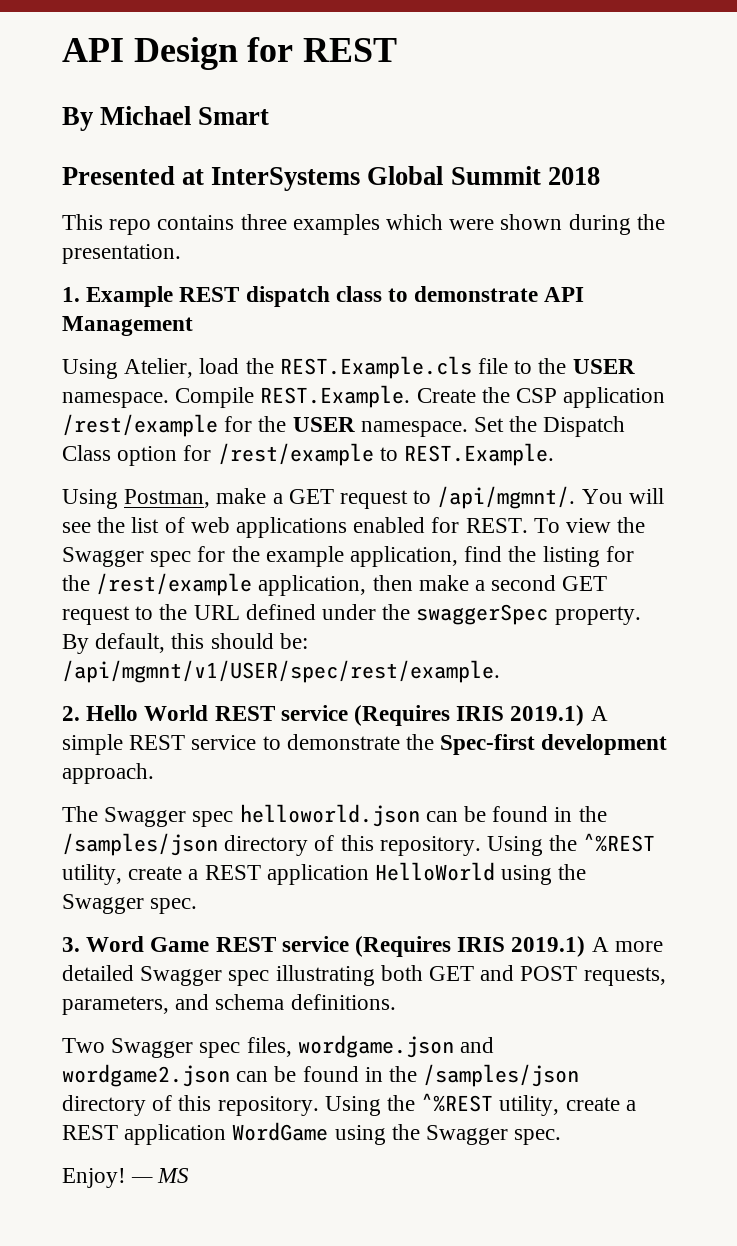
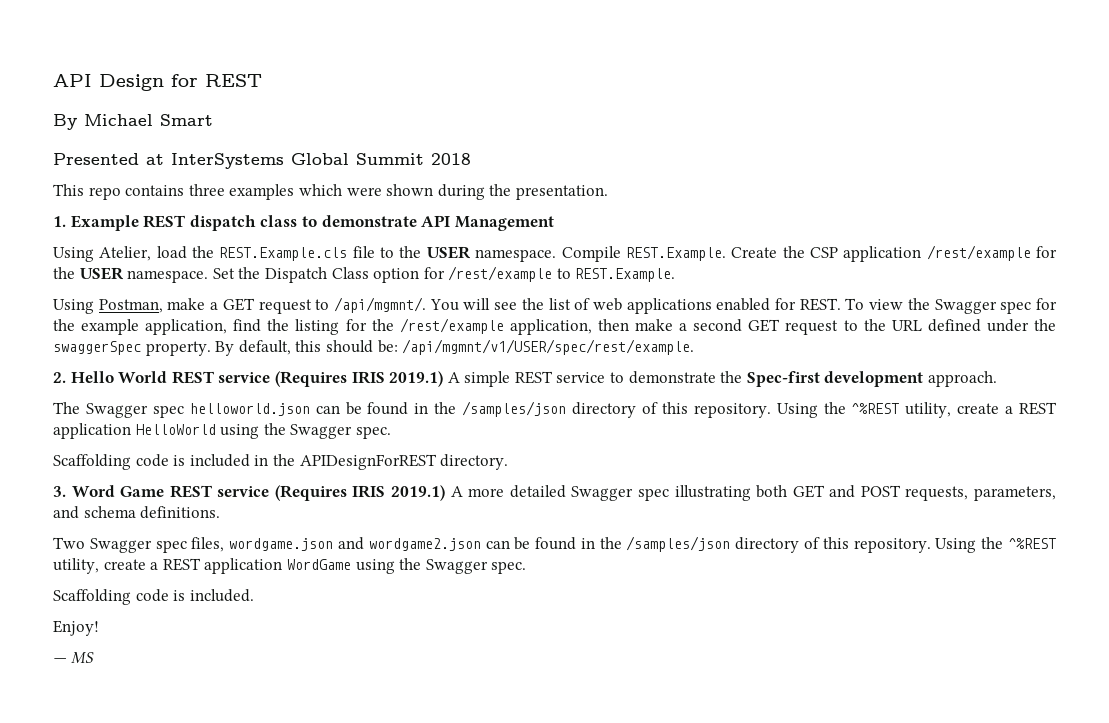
+ Scaffolding code is included in the APIDesignForREST directory.
+ Scaffolding code is included.
- Enjoy! — MS
+ Enjoy!
+ — MS

